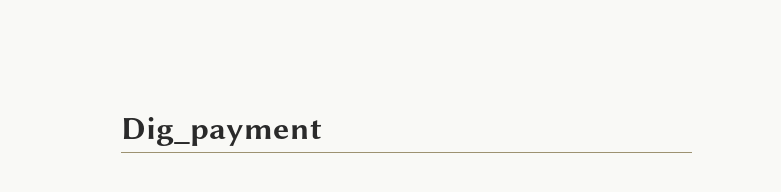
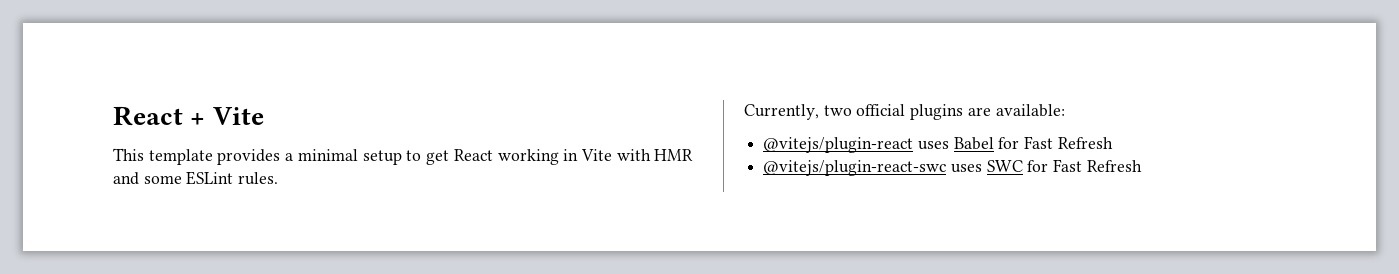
- Dig_payment
+ React + Vite
+ This template provides a minimal setup to get React working in Vite with HMR and some ESLint rules.
+ Currently, two official plugins are available:
+ @vitejs/plugin-react uses Babel for Fast Refresh
+ @vitejs/plugin-react-swc uses SWC for Fast Refresh

